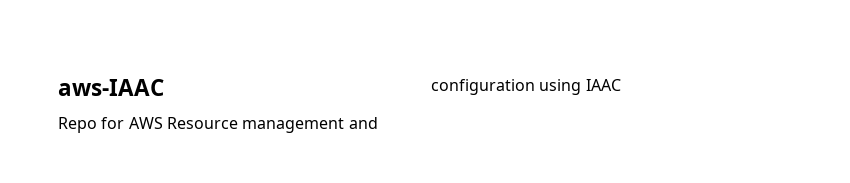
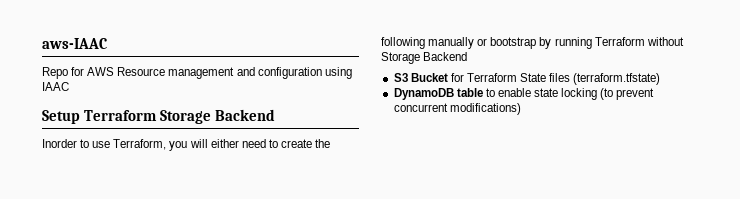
+ Setup Terraform Storage Backend
+ Inorder to use Terraform, you will either need to create the following manually or bootstrap by running Terraform without Storage Backend
+ S3 Bucket for Terraform State files (terraform.tfstate)
+ DynamoDB table to enable state locking (to prevent concurrent modifications)

